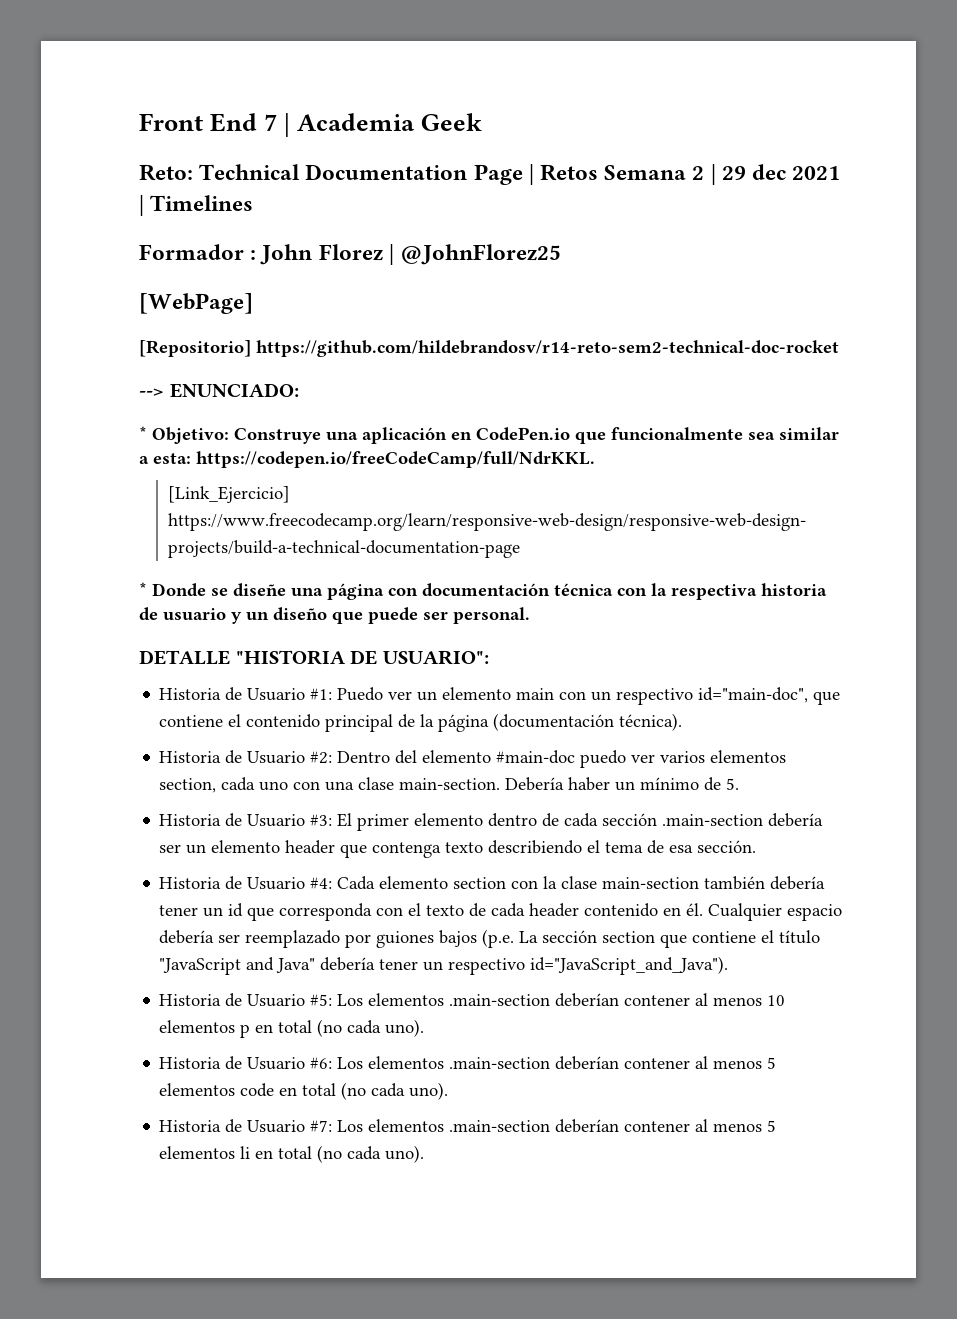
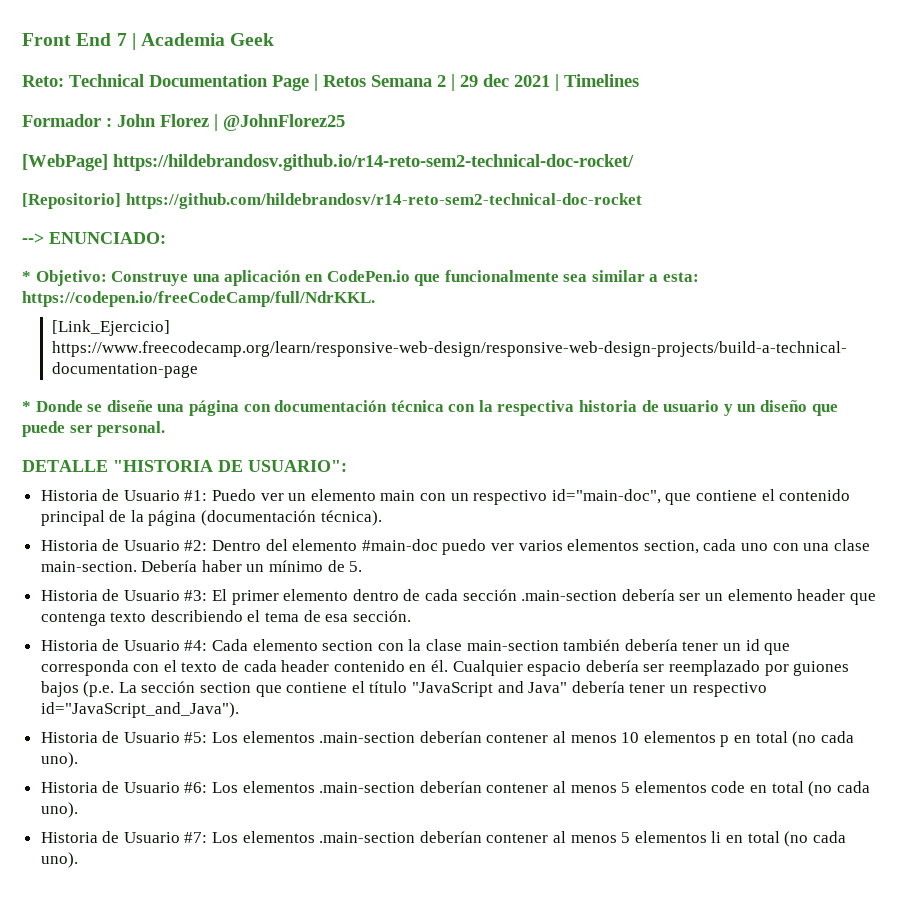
- [WebPage]
+ [WebPage] https://hildebrandosv.github.io/r14-reto-sem2-technical-doc-rocket/

